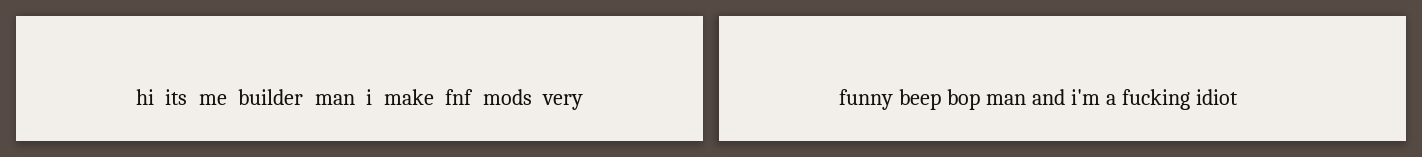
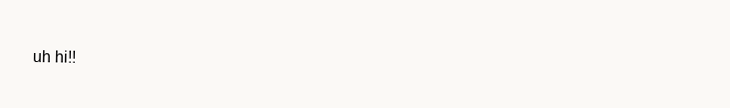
- hi its me builder man i make fnf mods very funny beep bop man and i'm a fucking idiot
+ uh hi!!

